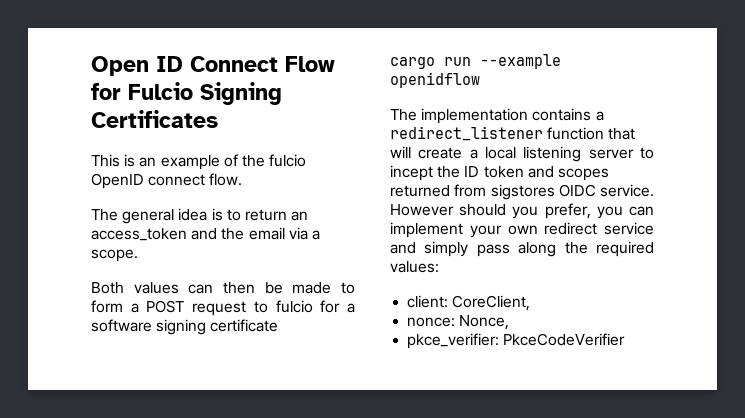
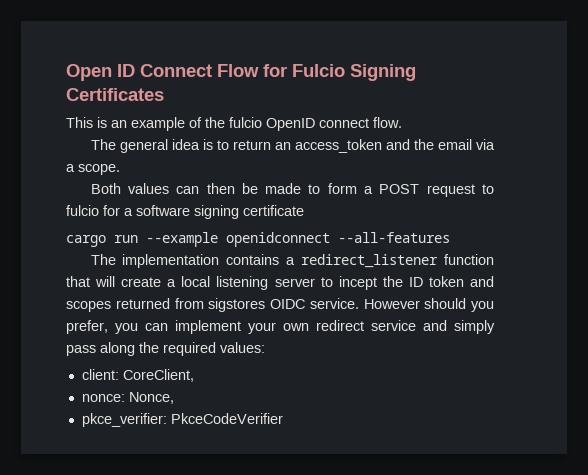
- cargo run --example openidflow
+ cargo run --example openidconnect --all-features

